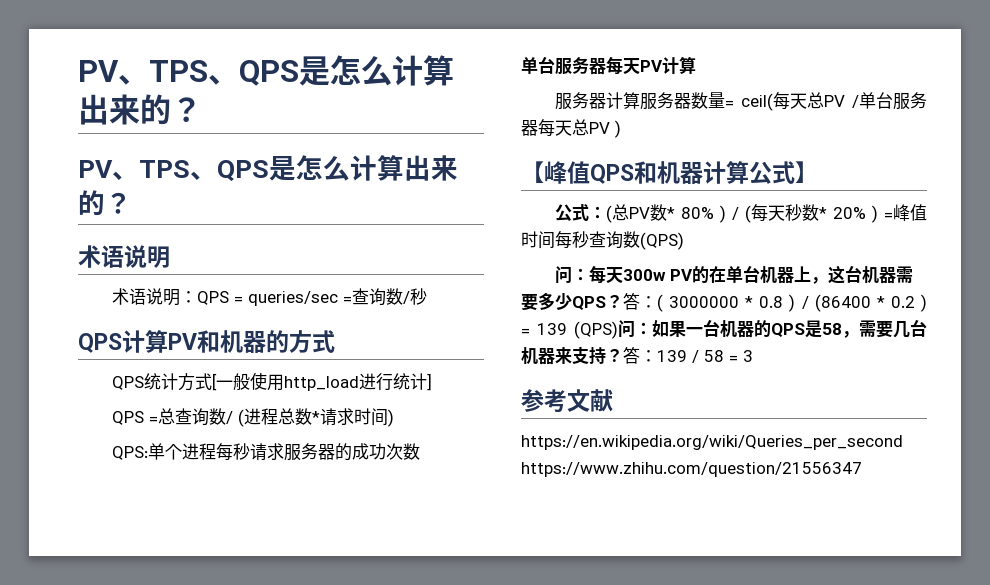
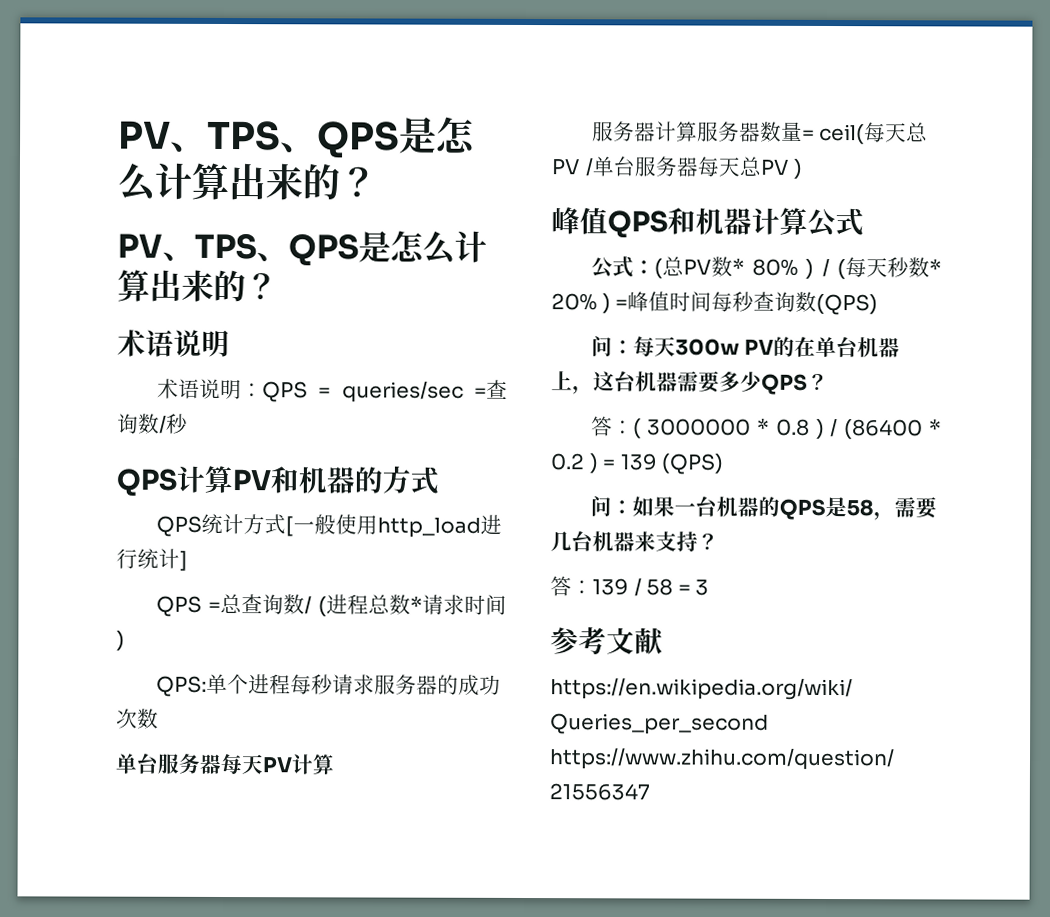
- 【峰值QPS和机器计算公式】
+ 峰值QPS和机器计算公式
- 问：每天300w PV的在单台机器上，这台机器需要多少QPS？答：( 3000000 * 0.8 ) / (86400 * 0.2 ) = 139 (QPS)问：如果一台机器的QPS是58，需要几台机器来支持？答：139 / 58 = 3
+ 问：每天300w PV的在单台机器上，这台机器需要多少QPS？
+ 答：( 3000000 * 0.8 ) / (86400 * 0.2 ) = 139 (QPS)
+ 问：如果一台机器的QPS是58，需要几台机器来支持？
+ 答：139 / 58 = 3

